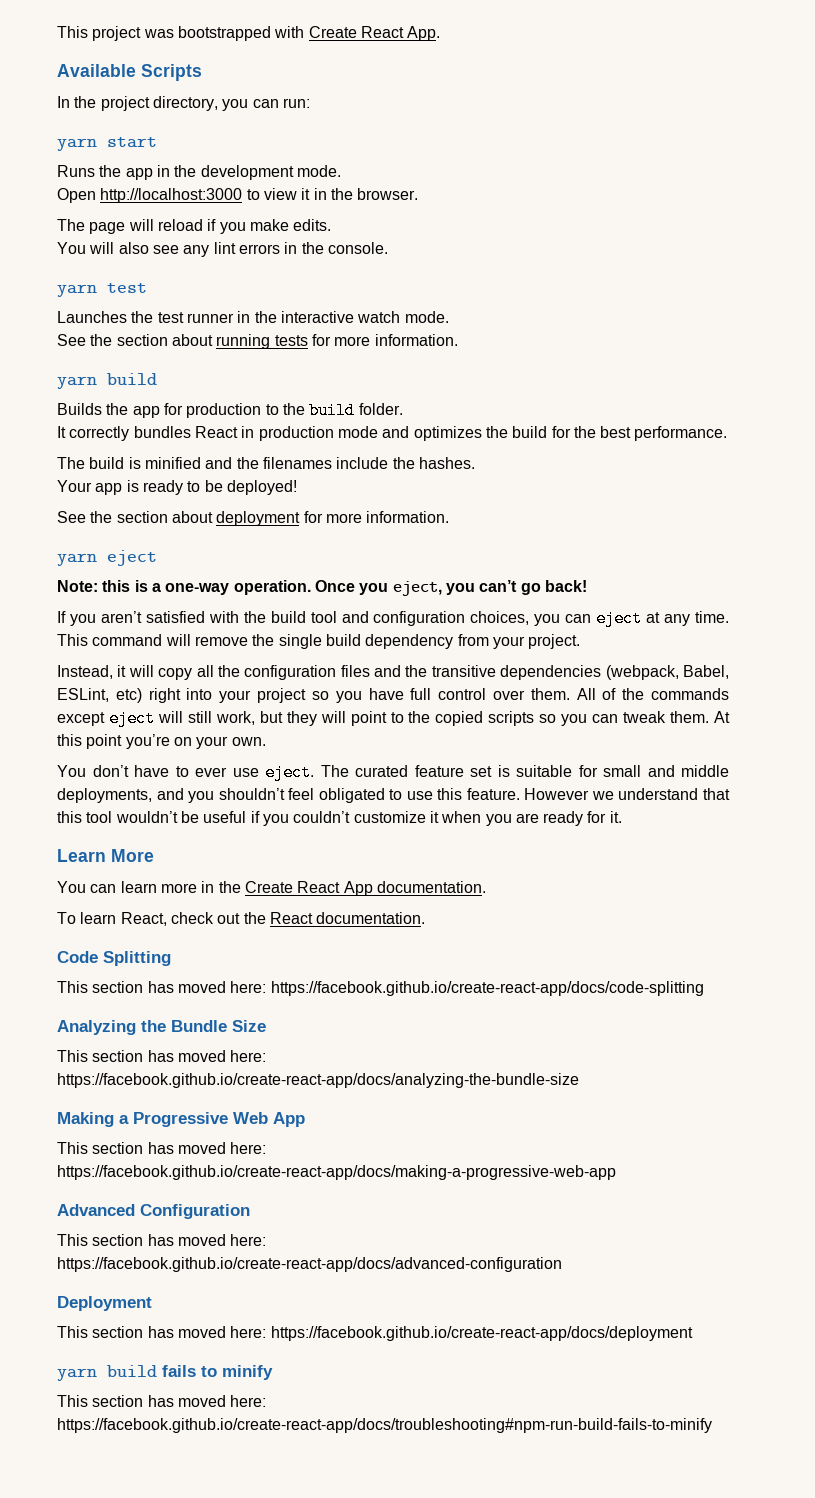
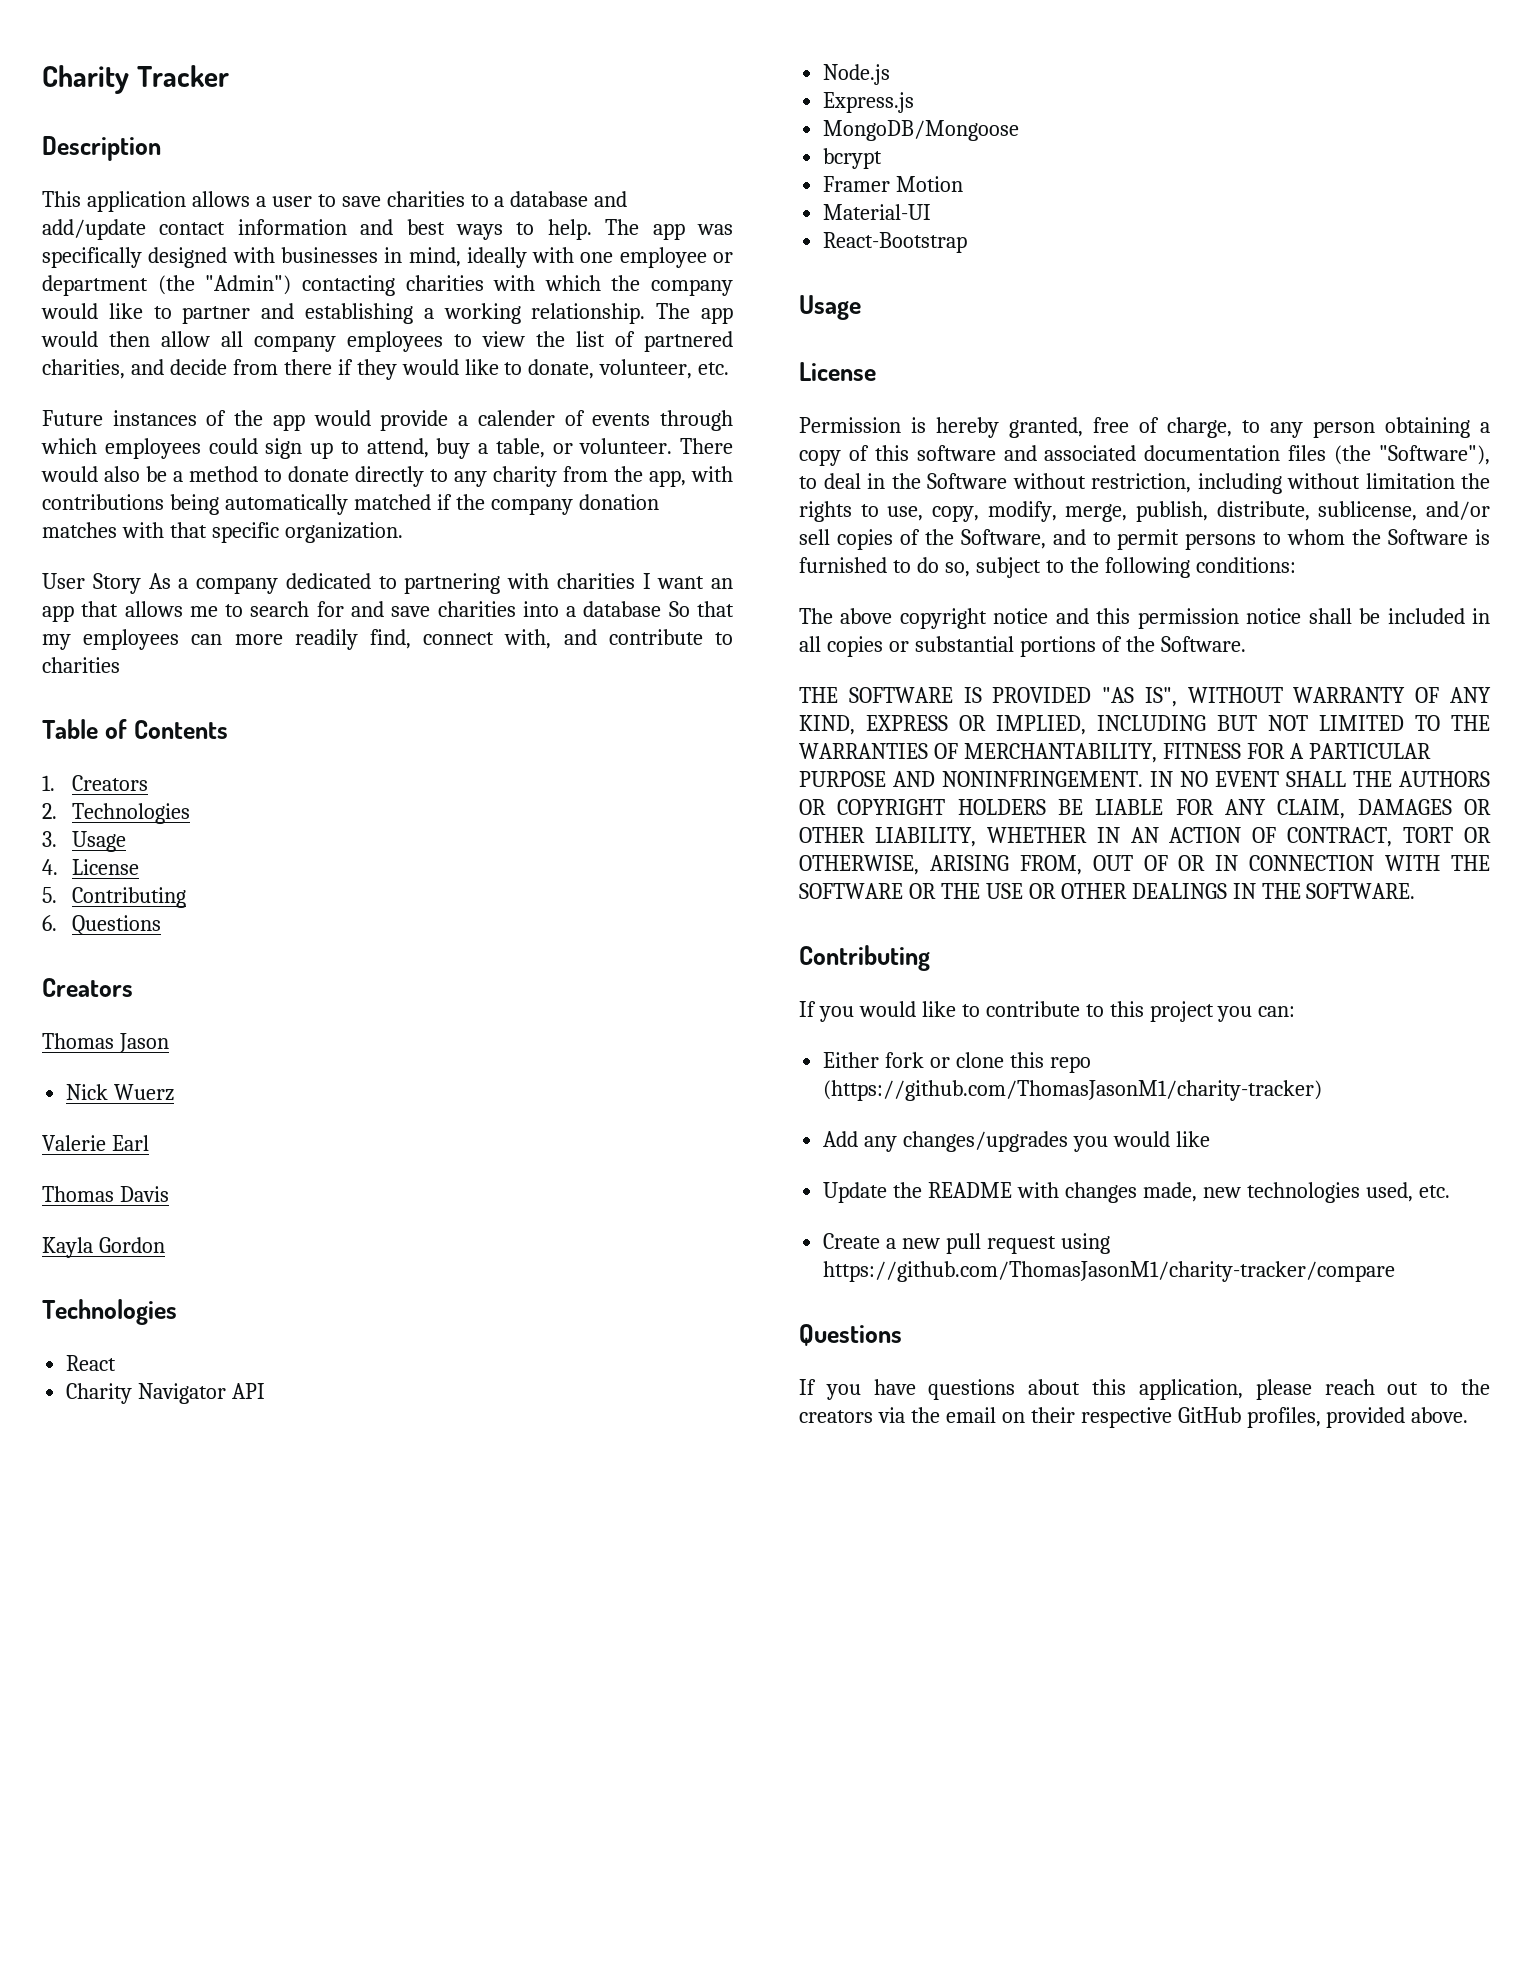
- This project was bootstrapped with Create React App.
- Available Scripts
- In the project directory, you can run:
- yarn start
- Runs the app in the development mode.
- Open http://localhost:3000 to view it in the browser.
- The page will reload if you make edits.
- You will also see any lint errors in the console.
- yarn test
- Launches the test runner in the interactive watch mode.
- See the section about running tests for more information.
- yarn build
- Builds the app for production to the build folder.
- It correctly bundles React in production mode and optimizes the build for the best performance.
- The build is minified and the filenames include the hashes.
- Your app is ready to be deployed!
- See the section about deployment for more information.
- yarn eject
- Note: this is a one-way operation. Once you eject, you can’t go back!
- If you aren’t satisfied with the build tool and configuration choices, you can eject at any time. This command will remove the single build dependency from your project.
- Instead, it will copy all the configuration files and the transitive dependencies (webpack, Babel, ESLint, etc) right into your project so you have full control over them. All of the commands except eject will still work, but they will point to the copied scripts so you can tweak them. At this point you’re on your own.
- You don’t have to ever use eject. The curated feature set is suitable for small and middle deployments, and you shouldn’t feel obligated to use this feature. However we understand that this tool wouldn’t be useful if you couldn’t customize it when you are ready for it.
- Learn More
- You can learn more in the Create React App documentation.
- To learn React, check out the React documentation.
- Code Splitting
- This section has moved here: https://facebook.github.io/create-react-app/docs/code-splitting
- Analyzing the Bundle Size
- This section has moved here: https://facebook.github.io/create-react-app/docs/analyzing-the-bundle-size
- Making a Progressive Web App
- This section has moved here: https://facebook.github.io/create-react-app/docs/making-a-progressive-web-app
- Advanced Configuration
- This section has moved here: https://facebook.github.io/create-react-app/docs/advanced-configuration
- Deployment
- This section has moved here: https://facebook.github.io/create-react-app/docs/deployment
- yarn build fails to minify
- This section has moved here: https://facebook.github.io/create-react-app/docs/troubleshooting#npm-run-build-fails-to-minify
+ Charity Tracker
+ Description
+ This application allows a user to save charities to a database and add/update contact information and best ways to help. The app was specifically designed with businesses in mind, ideally with one employee or department (the "Admin") contacting charities with which the company would like to partner and establishing a working relationship. The app would then allow all company employees to view the list of partnered charities, and decide from there if they would like to donate, volunteer, etc.
+ Future instances of the app would provide a calender of events through which employees could sign up to attend, buy a table, or volunteer. There would also be a method to donate directly to any charity from the app, with contributions being automatically matched if the company donation matches with that specific organization.
+ User Story As a company dedicated to partnering with charities I want an app that allows me to search for and save charities into a database So that my employees can more readily find, connect with, and contribute to charities
+ Table of Contents
+ 1. Creators
+ 2. Technologies
+ 3. Usage
+ 4. License
+ 5. Contributing
+ 6. Questions
+ Creators
+ Thomas Jason
+ Nick Wuerz
+ Valerie Earl
+ Thomas Davis
+ Kayla Gordon
+ Technologies
+ React
+ Charity Navigator API
+ Node.js
+ Express.js
+ MongoDB/Mongoose
+ bcrypt
+ Framer Motion
+ Material-UI
+ React-Bootstrap
+ Usage
+ License
+ Permission is hereby granted, free of charge, to any person obtaining a copy of this software and associated documentation files (the "Software"), to deal in the Software without restriction, including without limitation the rights to use, copy, modify, merge, publish, distribute, sublicense, and/or sell copies of the Software, and to permit persons to whom the Software is furnished to do so, subject to the following conditions:
+ The above copyright notice and this permission notice shall be included in all copies or substantial portions of the Software.
+ THE SOFTWARE IS PROVIDED "AS IS", WITHOUT WARRANTY OF ANY KIND, EXPRESS OR IMPLIED, INCLUDING BUT NOT LIMITED TO THE WARRANTIES OF MERCHANTABILITY, FITNESS FOR A PARTICULAR PURPOSE AND NONINFRINGEMENT. IN NO EVENT SHALL THE AUTHORS OR COPYRIGHT HOLDERS BE LIABLE FOR ANY CLAIM, DAMAGES OR OTHER LIABILITY, WHETHER IN AN ACTION OF CONTRACT, TORT OR OTHERWISE, ARISING FROM, OUT OF OR IN CONNECTION WITH THE SOFTWARE OR THE USE OR OTHER DEALINGS IN THE SOFTWARE.
+ Contributing
+ If you would like to contribute to this project you can:
+ Either fork or clone this repo (https://github.com/ThomasJasonM1/charity-tracker)
+ Add any changes/upgrades you would like
+ Update the README with changes made, new technologies used, etc.
+ Create a new pull request using https://github.com/ThomasJasonM1/charity-tracker/compare
+ Questions
+ If you have questions about this application, please reach out to the creators via the email on their respective GitHub profiles, provided above.

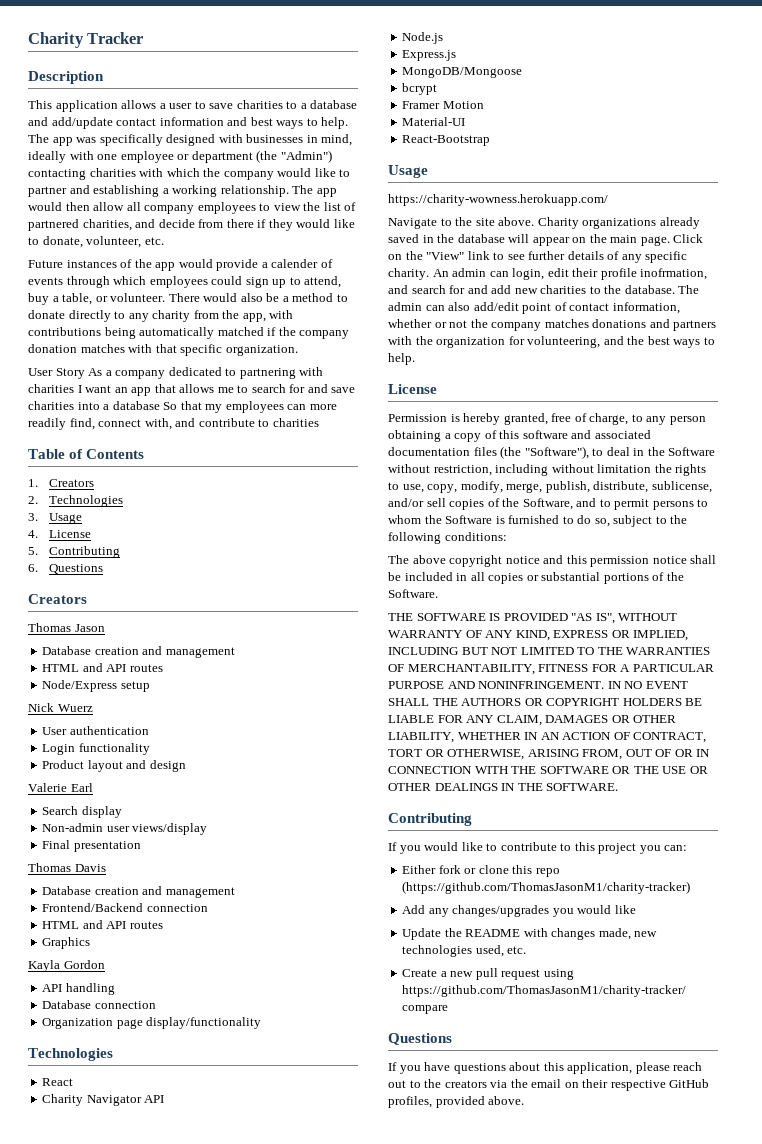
  Thomas Jason
+ Database creation and management
+ HTML and API routes
+ Node/Express setup
  Nick Wuerz
+ User authentication
+ Login functionality
+ Product layout and design
  Valerie Earl
+ Search display
+ Non-admin user views/display
+ Final presentation
  Thomas Davis
+ Database creation and management
+ Frontend/Backend connection
+ HTML and API routes
+ Graphics
  Kayla Gordon
+ API handling
+ Database connection
+ Organization page display/functionality
+ https://charity-wowness.herokuapp.com/
+ Navigate to the site above. Charity organizations already saved in the database will appear on the main page. Click on the "View" link to see further details of any specific charity. An admin can login, edit their profile inofrmation, and search for and add new charities to the database. The admin can also add/edit point of contact information, whether or not the company matches donations and partners with the organization for volunteering, and the best ways to help.

